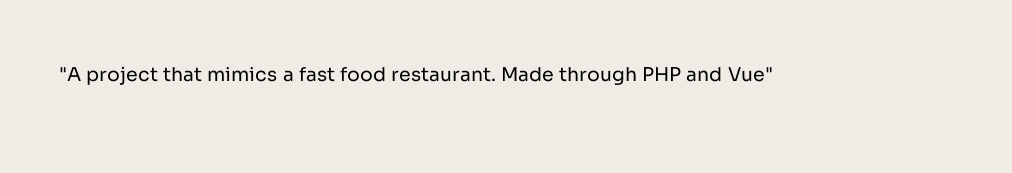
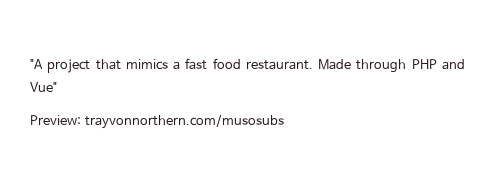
+ Preview: trayvonnorthern.com/musosubs

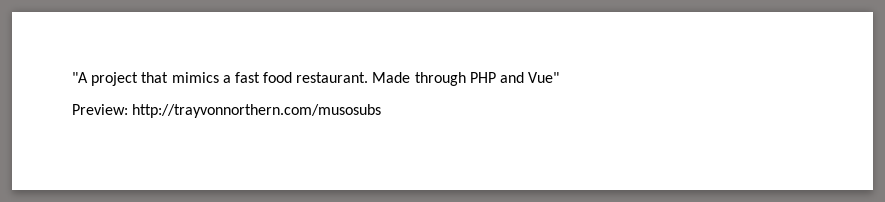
- Preview: trayvonnorthern.com/musosubs
+ Preview: http://trayvonnorthern.com/musosubs

